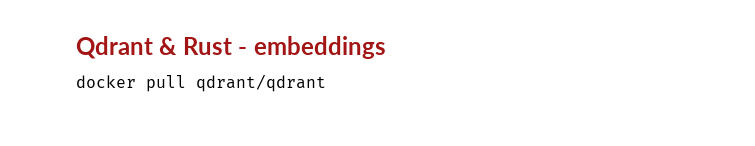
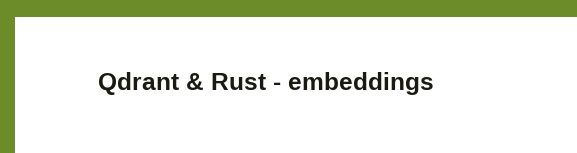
- docker pull qdrant/qdrant

